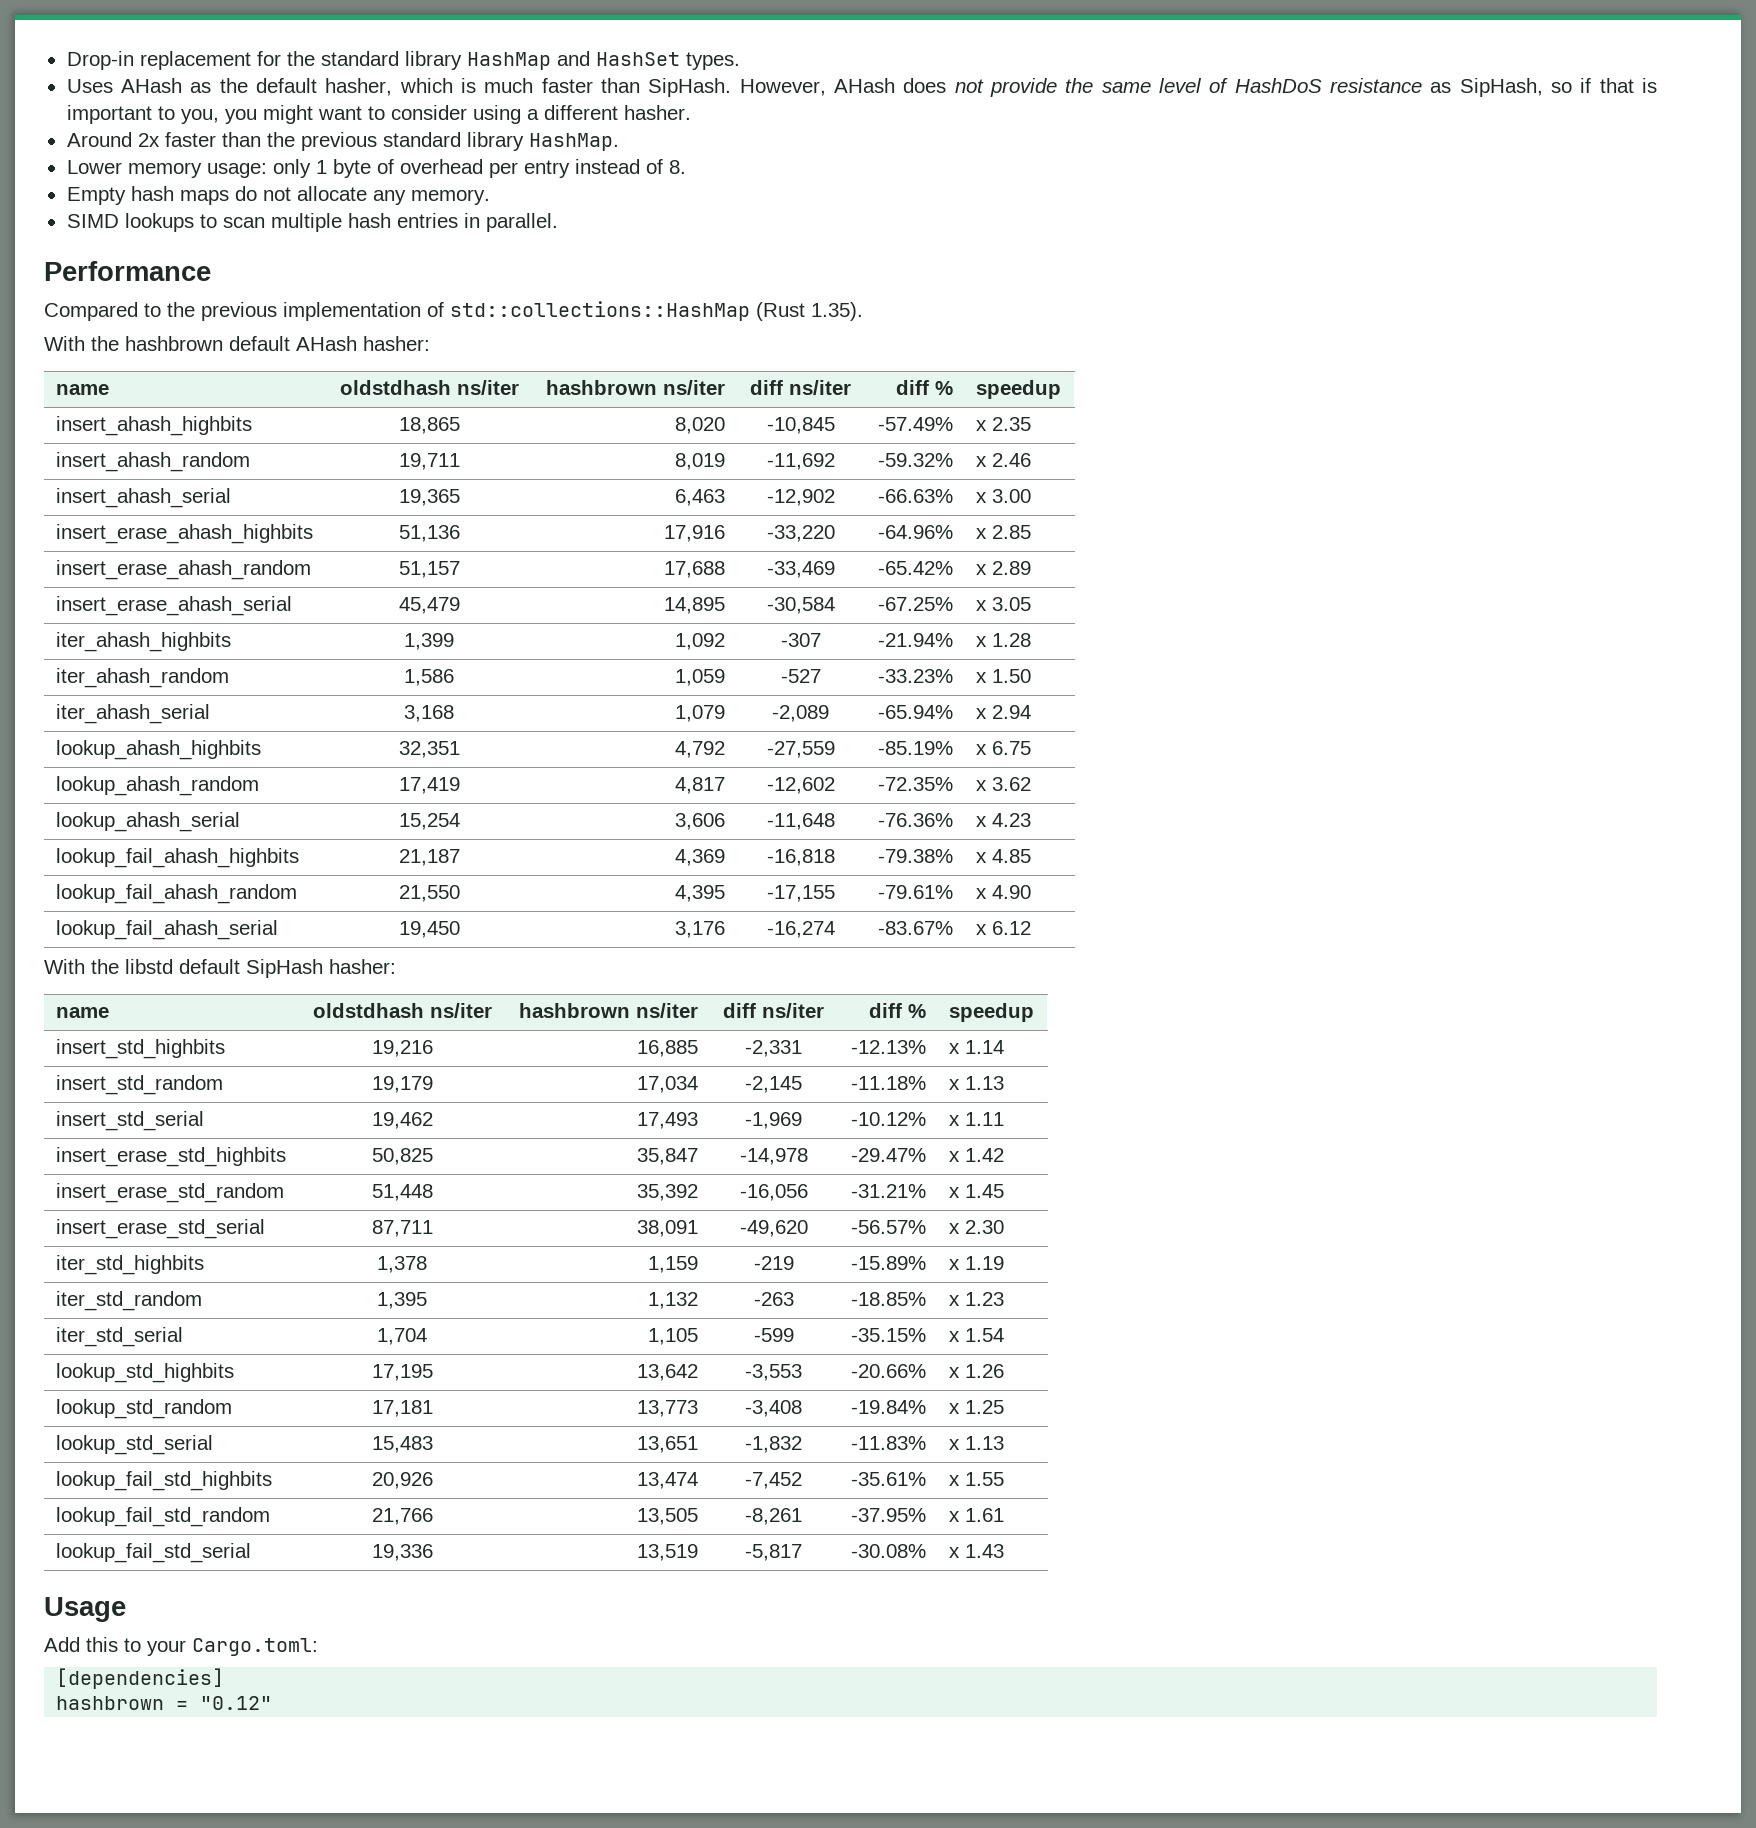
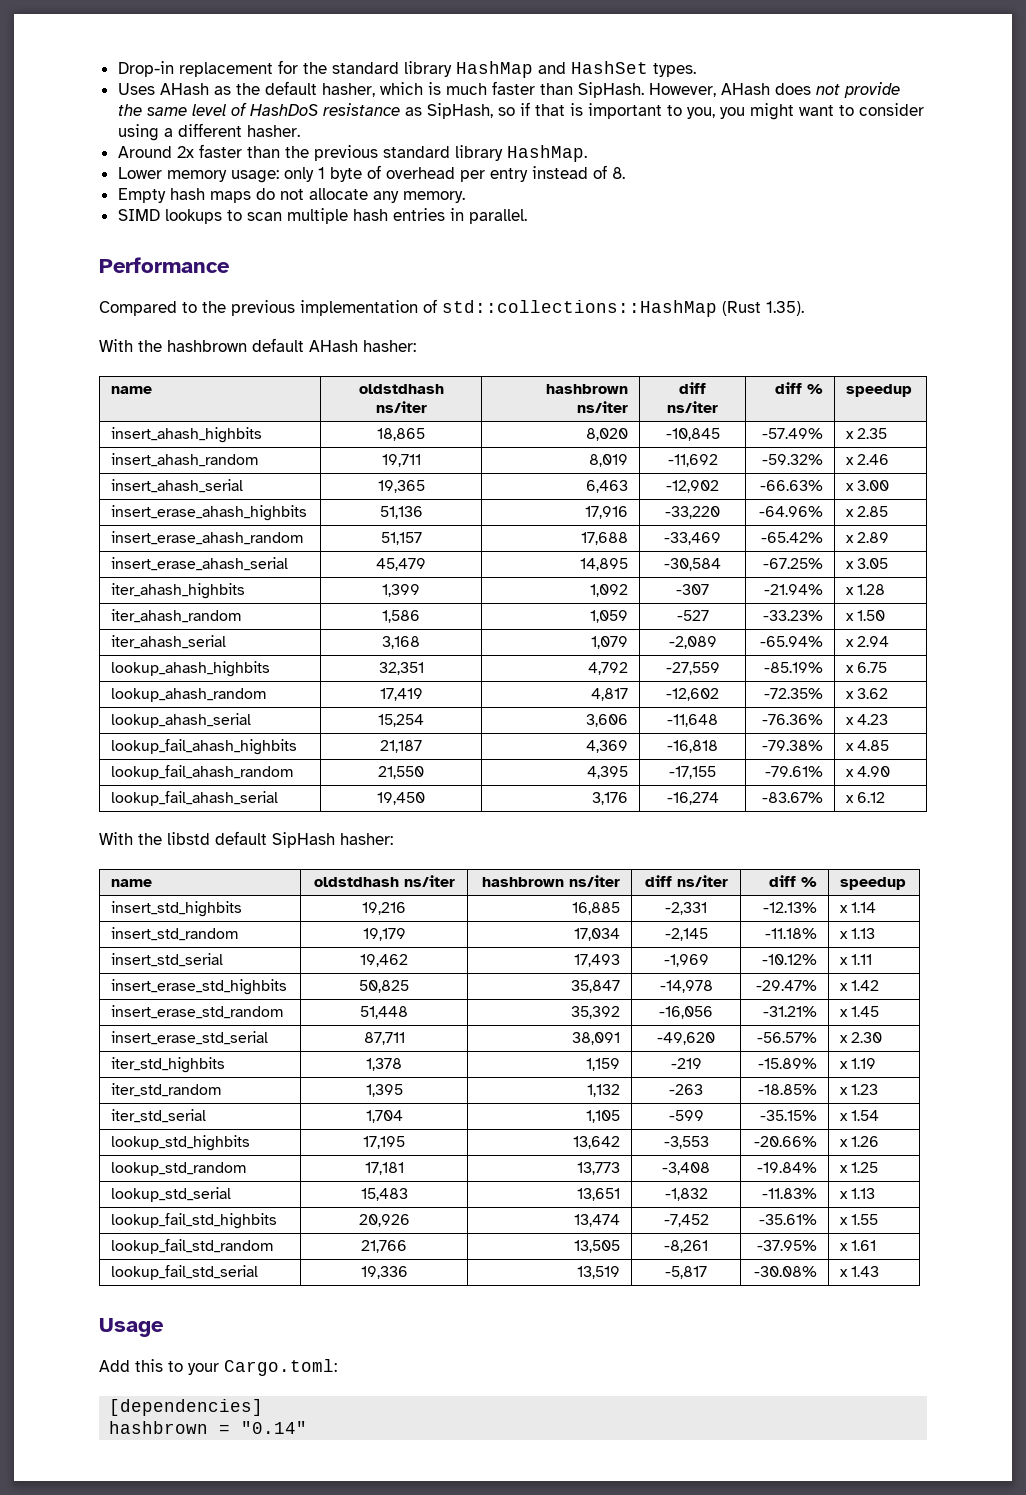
- hashbrown = "0.12"
+ hashbrown = "0.14"

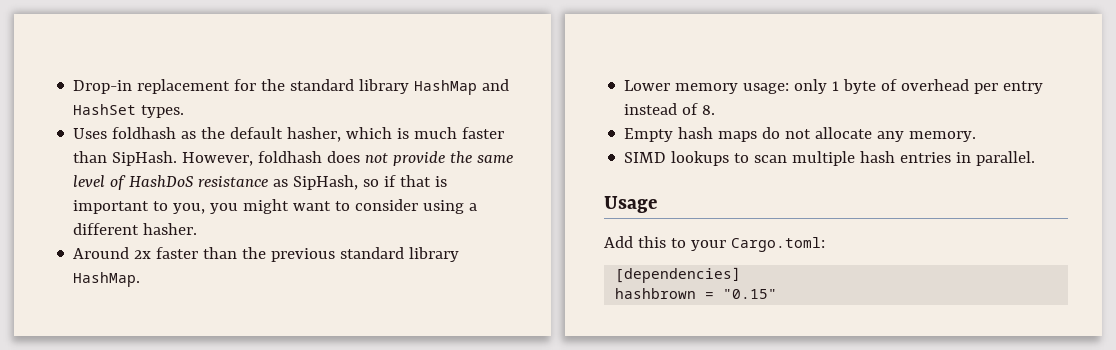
- Uses AHash as the default hasher, which is much faster than SipHash.
+ Uses foldhash as the default hasher, which is much faster than SipHash.
- However, AHash does not provide the same level of HashDoS resistance as SipHash, so if that is important to you, you might want to consider using a different hasher.
+ However, foldhash does not provide the same level of HashDoS resistance as SipHash, so if that is important to you, you might want to consider using a different hasher.
- Performance
- Compared to the previous implementation of std::collections::HashMap (Rust 1.35).
- With the hashbrown default AHash hasher:
- name | oldstdhash ns/iter | hashbrown ns/iter | diff ns/iter | diff % | speedup
- insert_ahash_highbits | 18,865 | 8,020 | -10,845 | -57.49% | x 2.35
- insert_ahash_random | 19,711 | 8,019 | -11,692 | -59.32% | x 2.46
- insert_ahash_serial | 19,365 | 6,463 | -12,902 | -66.63% | x 3.00
- insert_erase_ahash_highbits | 51,136 | 17,916 | -33,220 | -64.96% | x 2.85
- insert_erase_ahash_random | 51,157 | 17,688 | -33,469 | -65.42% | x 2.89
- insert_erase_ahash_serial | 45,479 | 14,895 | -30,584 | -67.25% | x 3.05
- iter_ahash_highbits | 1,399 | 1,092 | -307 | -21.94% | x 1.28
- iter_ahash_random | 1,586 | 1,059 | -527 | -33.23% | x 1.50
- iter_ahash_serial | 3,168 | 1,079 | -2,089 | -65.94% | x 2.94
- lookup_ahash_highbits | 32,351 | 4,792 | -27,559 | -85.19% | x 6.75
- lookup_ahash_random | 17,419 | 4,817 | -12,602 | -72.35% | x 3.62
- lookup_ahash_serial | 15,254 | 3,606 | -11,648 | -76.36% | x 4.23
- lookup_fail_ahash_highbits | 21,187 | 4,369 | -16,818 | -79.38% | x 4.85
- lookup_fail_ahash_random | 21,550 | 4,395 | -17,155 | -79.61% | x 4.90
- lookup_fail_ahash_serial | 19,450 | 3,176 | -16,274 | -83.67% | x 6.12
- With the libstd default SipHash hasher:
- name | oldstdhash ns/iter | hashbrown ns/iter | diff ns/iter | diff % | speedup
- insert_std_highbits | 19,216 | 16,885 | -2,331 | -12.13% | x 1.14
- insert_std_random | 19,179 | 17,034 | -2,145 | -11.18% | x 1.13
- insert_std_serial | 19,462 | 17,493 | -1,969 | -10.12% | x 1.11
- insert_erase_std_highbits | 50,825 | 35,847 | -14,978 | -29.47% | x 1.42
- insert_erase_std_random | 51,448 | 35,392 | -16,056 | -31.21% | x 1.45
- insert_erase_std_serial | 87,711 | 38,091 | -49,620 | -56.57% | x 2.30
- iter_std_highbits | 1,378 | 1,159 | -219 | -15.89% | x 1.19
- iter_std_random | 1,395 | 1,132 | -263 | -18.85% | x 1.23
- iter_std_serial | 1,704 | 1,105 | -599 | -35.15% | x 1.54
- lookup_std_highbits | 17,195 | 13,642 | -3,553 | -20.66% | x 1.26
- lookup_std_random | 17,181 | 13,773 | -3,408 | -19.84% | x 1.25
- lookup_std_serial | 15,483 | 13,651 | -1,832 | -11.83% | x 1.13
- lookup_fail_std_highbits | 20,926 | 13,474 | -7,452 | -35.61% | x 1.55
- lookup_fail_std_random | 21,766 | 13,505 | -8,261 | -37.95% | x 1.61
- lookup_fail_std_serial | 19,336 | 13,519 | -5,817 | -30.08% | x 1.43
- hashbrown = "0.14"
+ hashbrown = "0.15"

